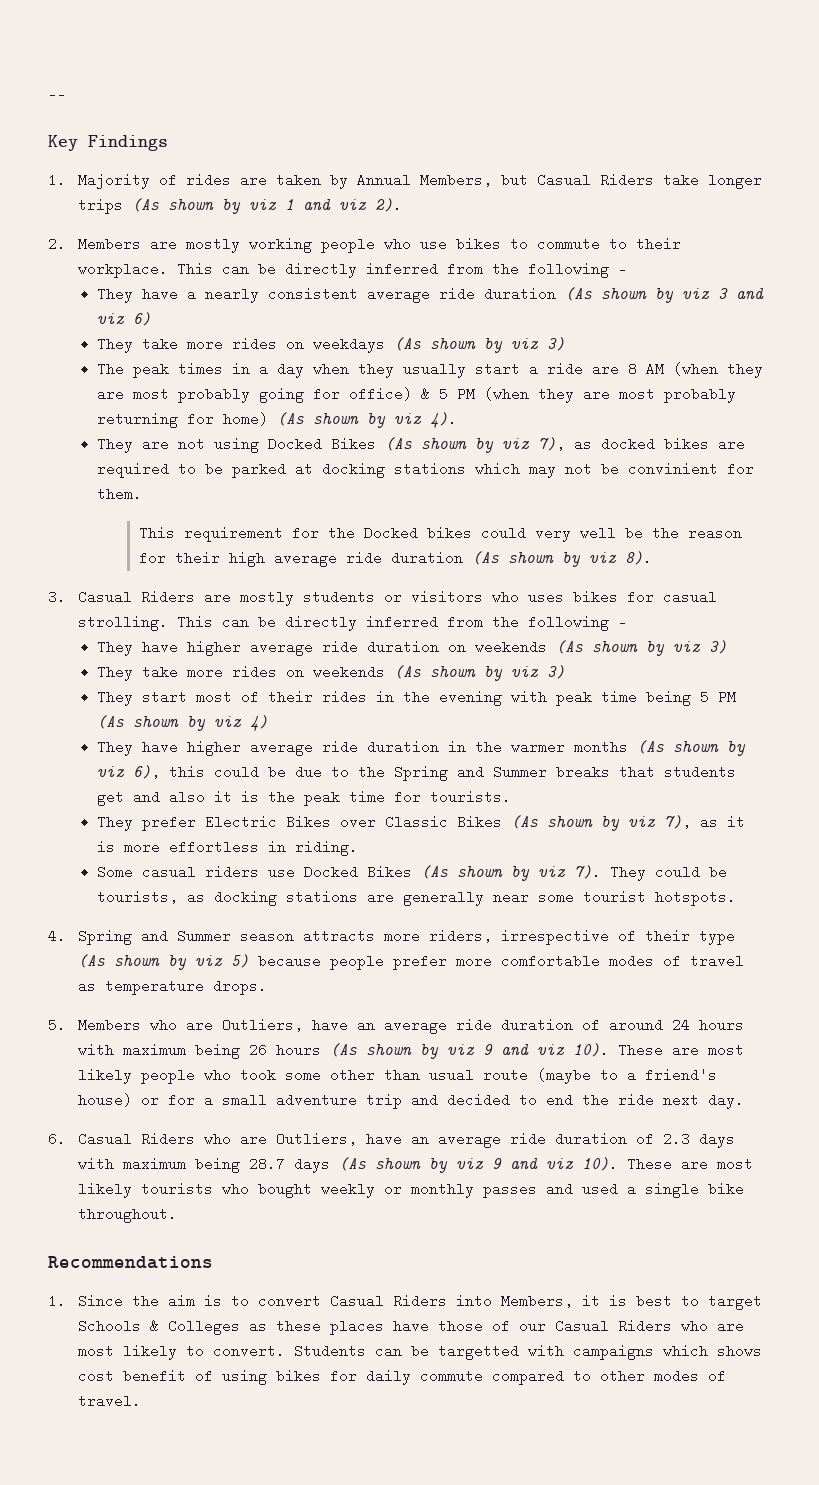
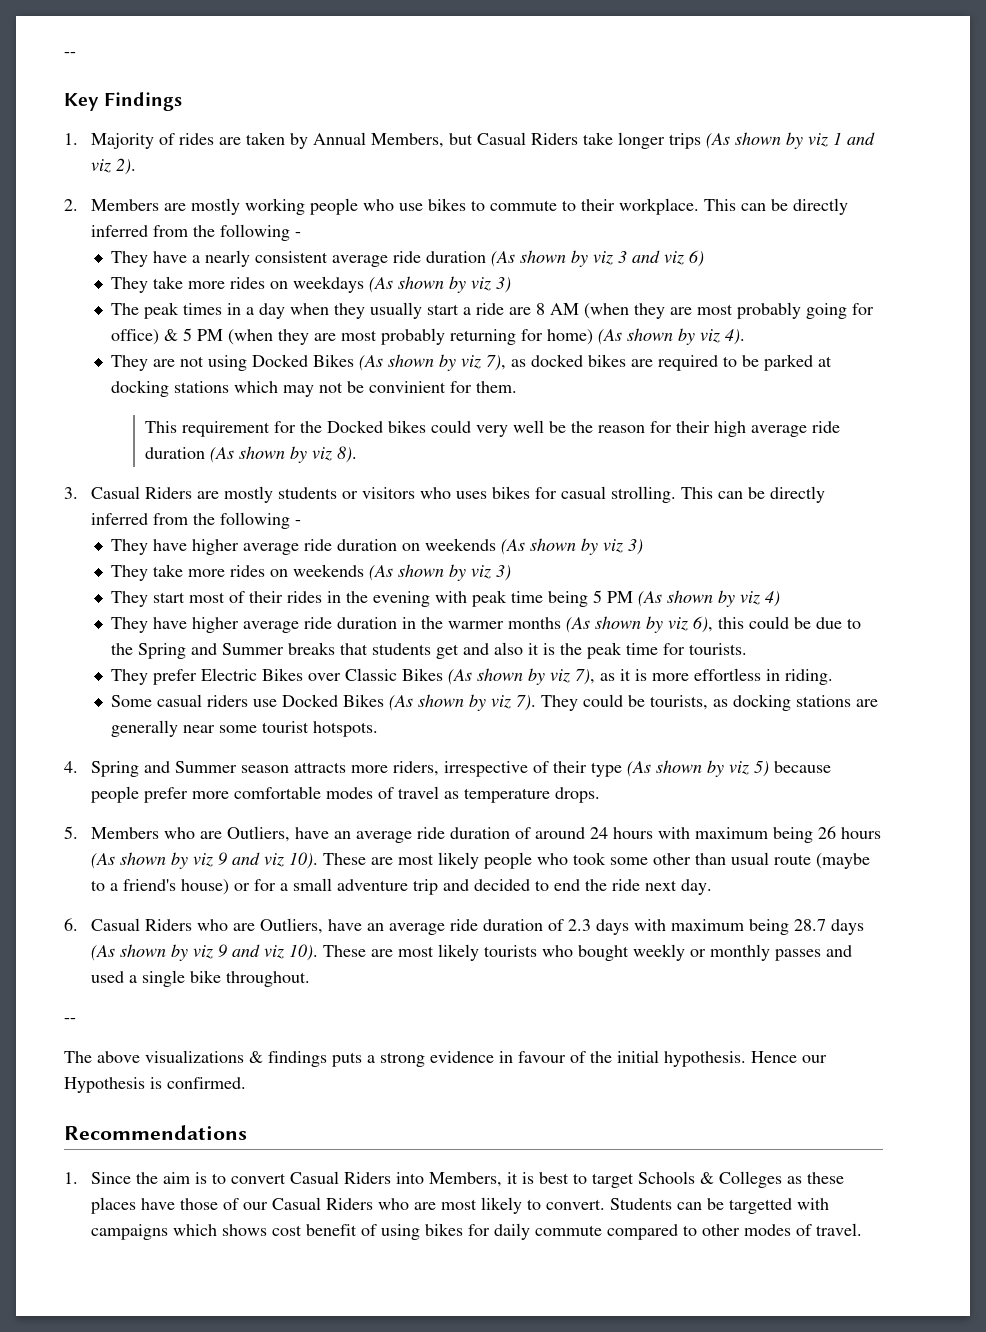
  These are most likely tourists who bought weekly or monthly passes and used a single bike throughout.
+ --
+ The above visualizations & findings puts a strong evidence in favour of the initial hypothesis. Hence our Hypothesis is confirmed.

